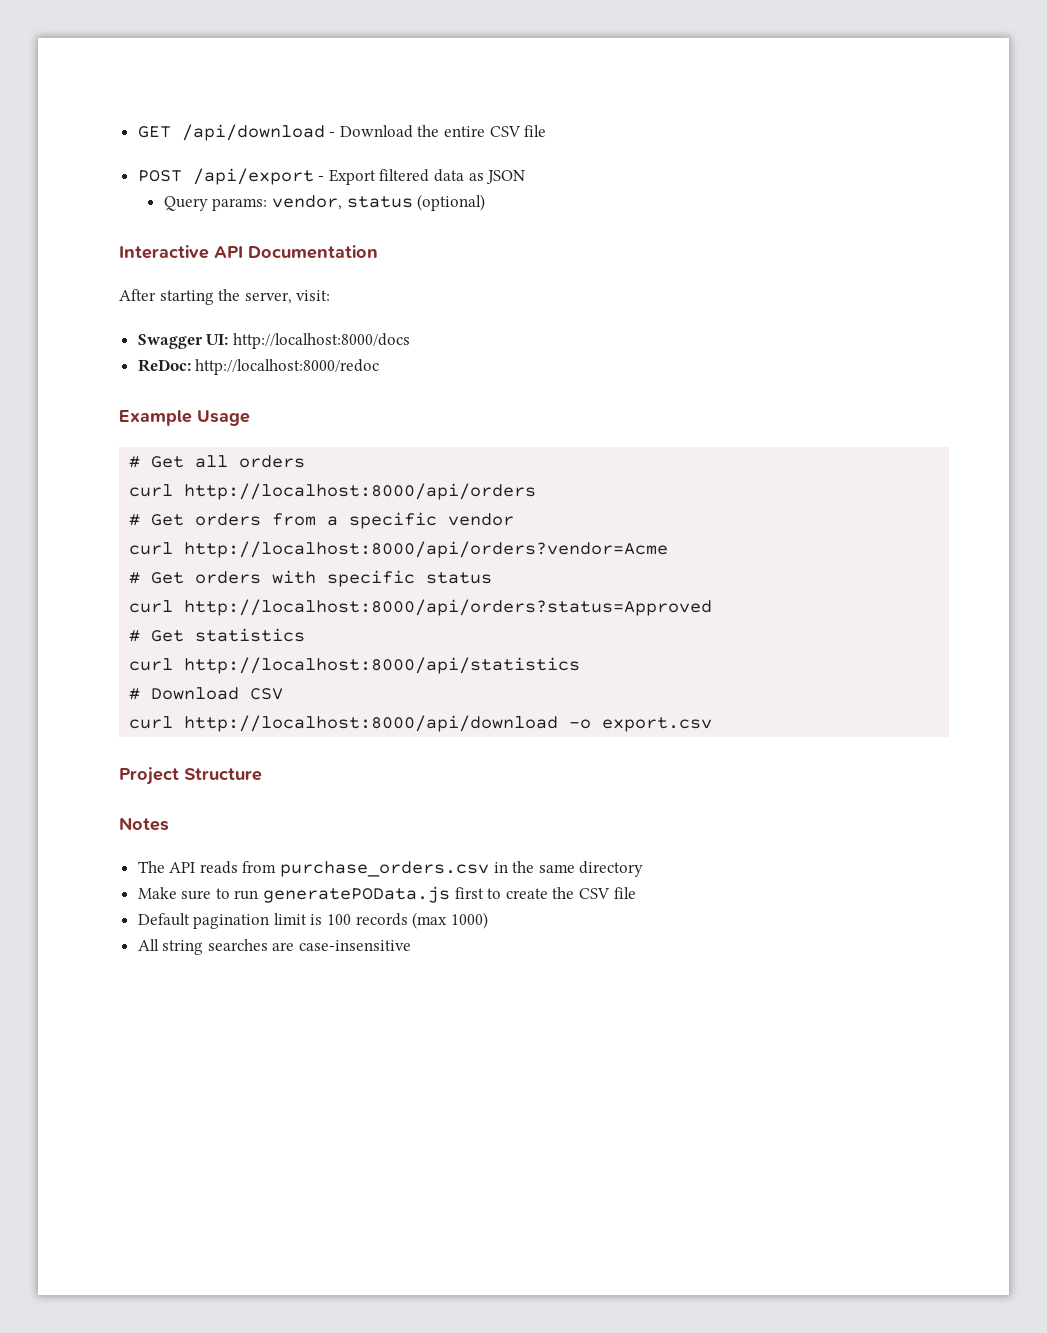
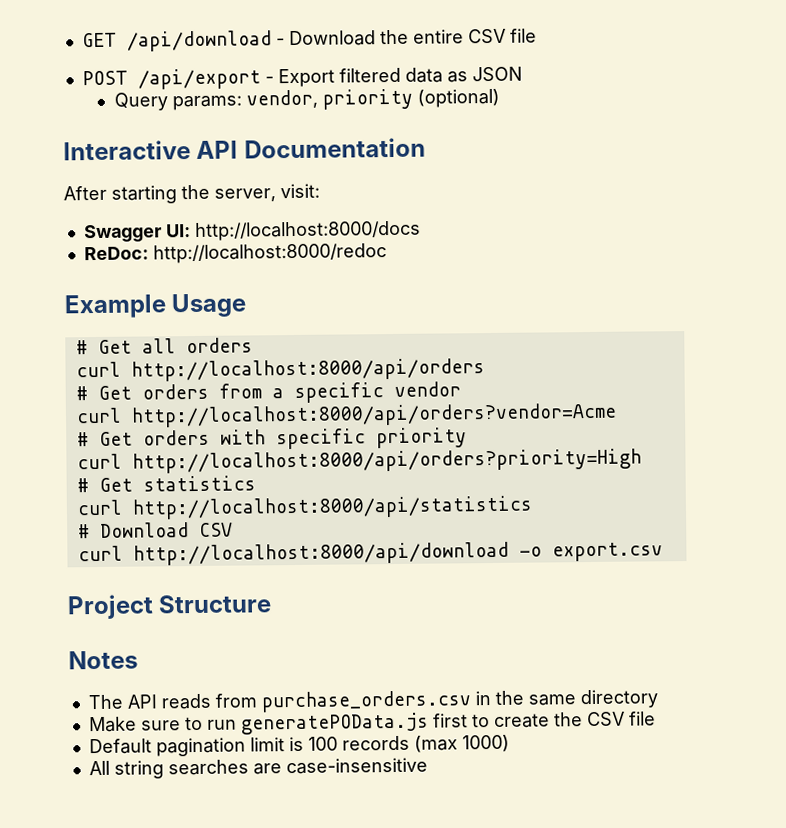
- Query params: vendor, status (optional)
+ Query params: vendor, priority (optional)
- # Get orders with specific status
- curl http://localhost:8000/api/orders?status=Approved
+ # Get orders with specific priority
+ curl http://localhost:8000/api/orders?priority=High

